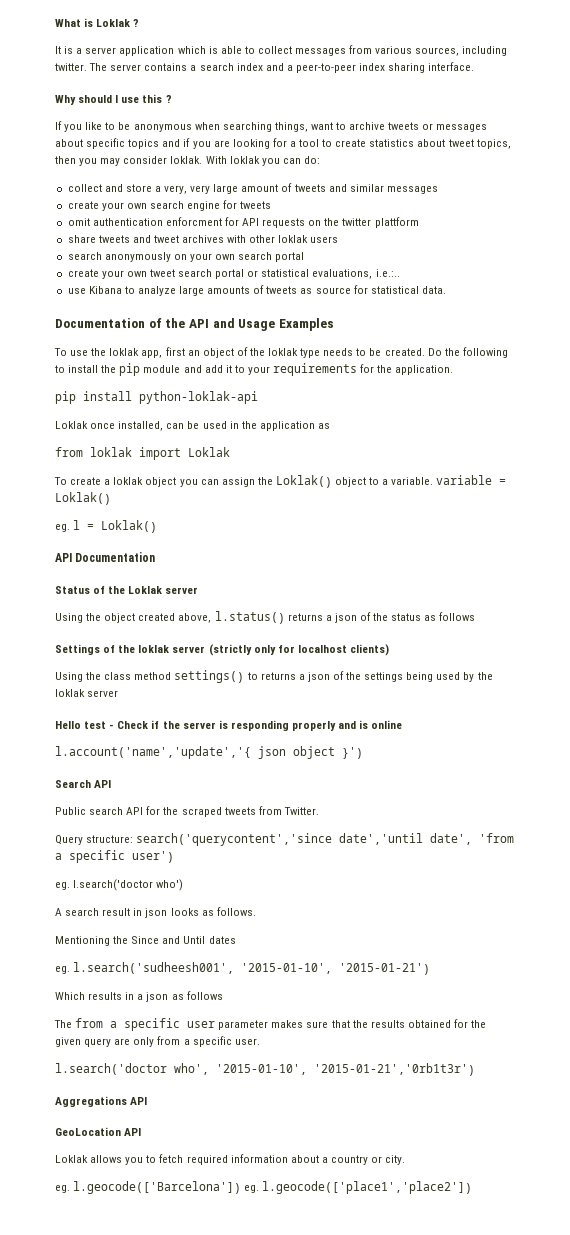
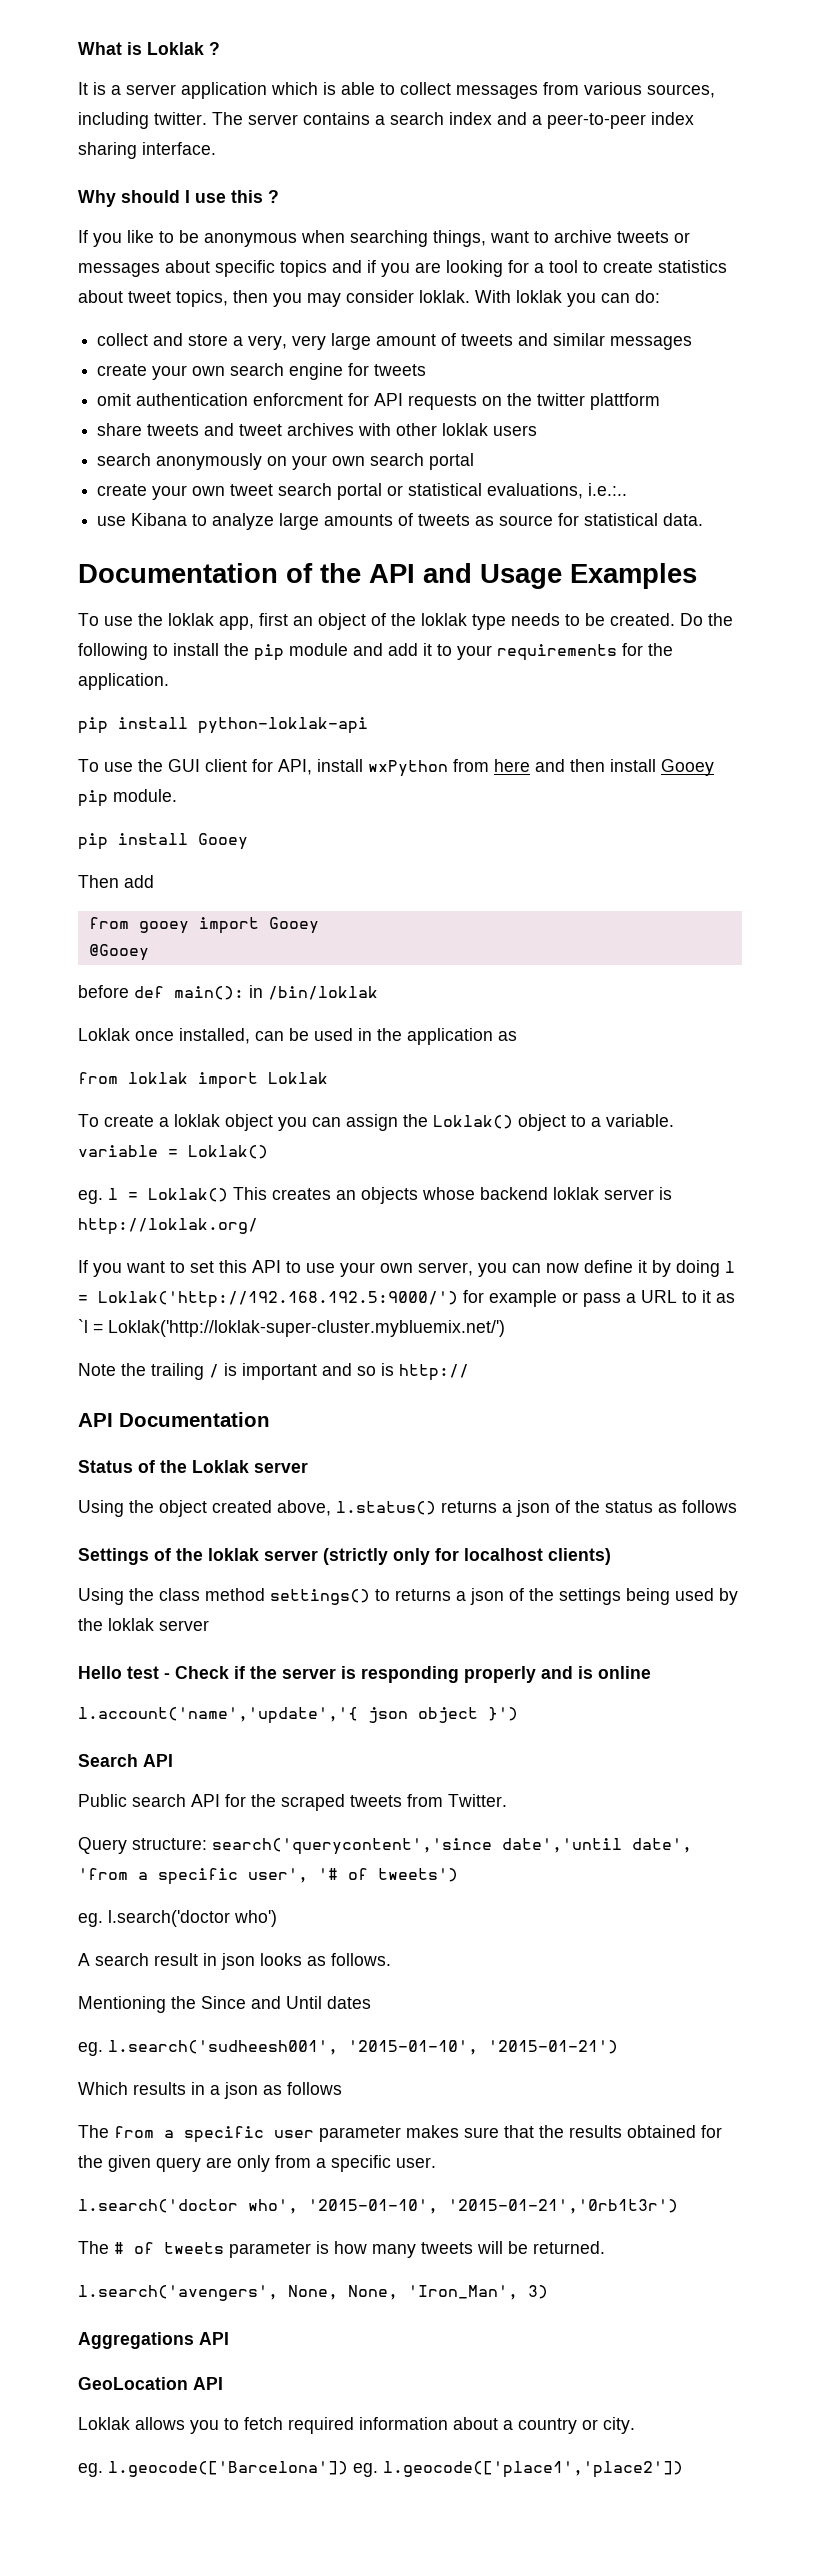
+ To use the GUI client for API, install wxPython from here and then install Gooey pip module.
+ pip install Gooey
+ Then add
+ from gooey import Gooey
+ @Gooey
+ before def main(): in /bin/loklak
- eg. l = Loklak()
+ eg. l = Loklak() This creates an objects whose backend loklak server is http://loklak.org/
+ If you want to set this API to use your own server, you can now define it by doing l = Loklak('http://192.168.192.5:9000/') for example or pass a URL to it as `l = Loklak('http://loklak-super-cluster.mybluemix.net/')
+ Note the trailing / is important and so is http://
- Query structure: search('querycontent','since date','until date', 'from a specific user')
+ Query structure: search('querycontent','since date','until date', 'from a specific user', '# of tweets')
+ The # of tweets parameter is how many tweets will be returned.
+ l.search('avengers', None, None, 'Iron_Man', 3)

